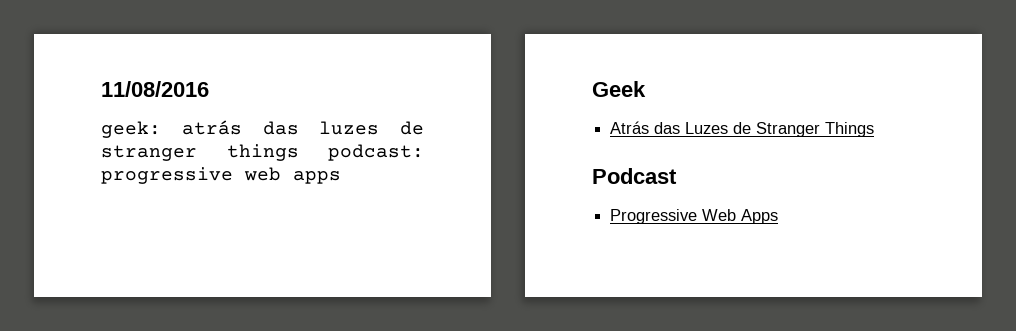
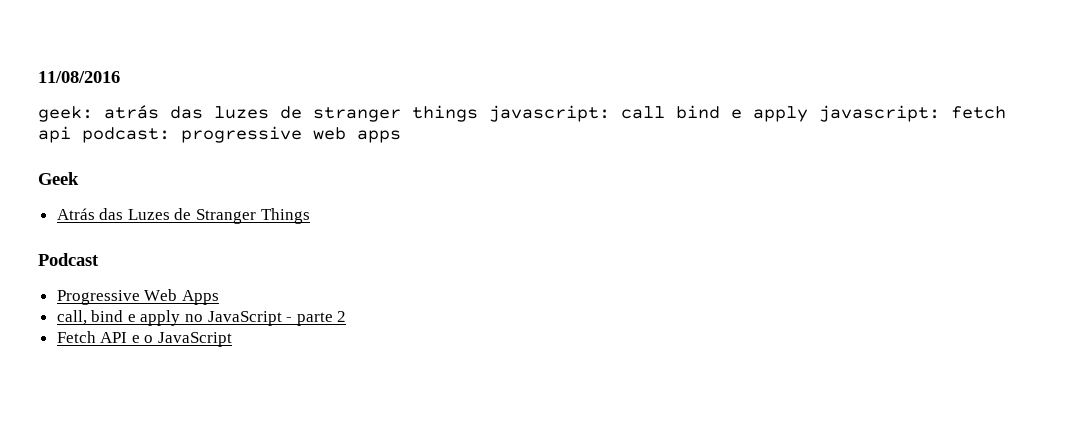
- geek: atrás das luzes de stranger things podcast: progressive web apps
+ geek: atrás das luzes de stranger things javascript: call bind e apply javascript: fetch api podcast: progressive web apps
+ call, bind e apply no JavaScript - parte 2
+ Fetch API e o JavaScript

